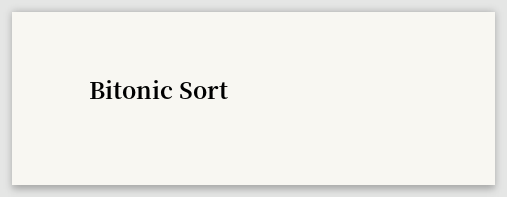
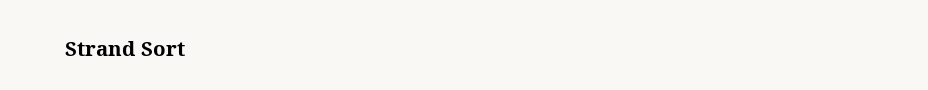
- Bitonic Sort
+ Strand Sort

